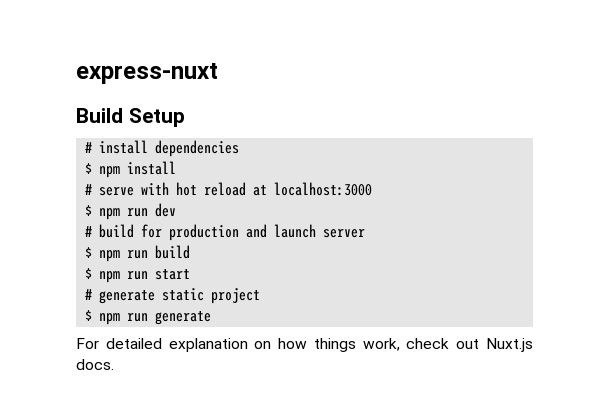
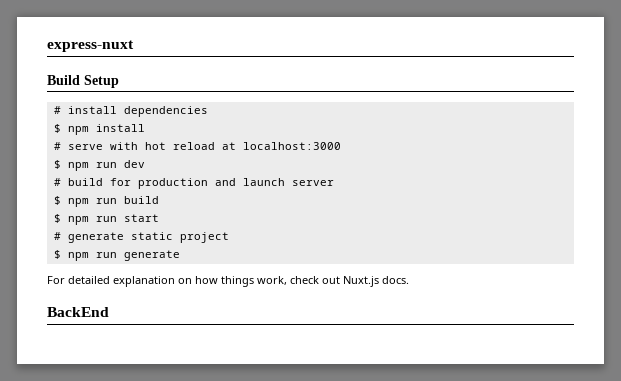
+ BackEnd

